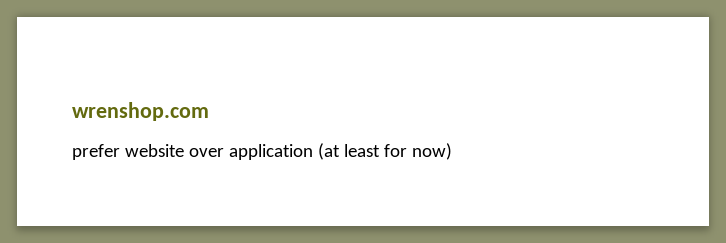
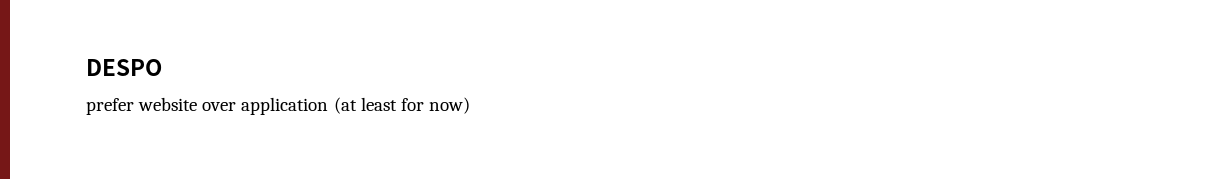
- wrenshop.com
+ DESPO

